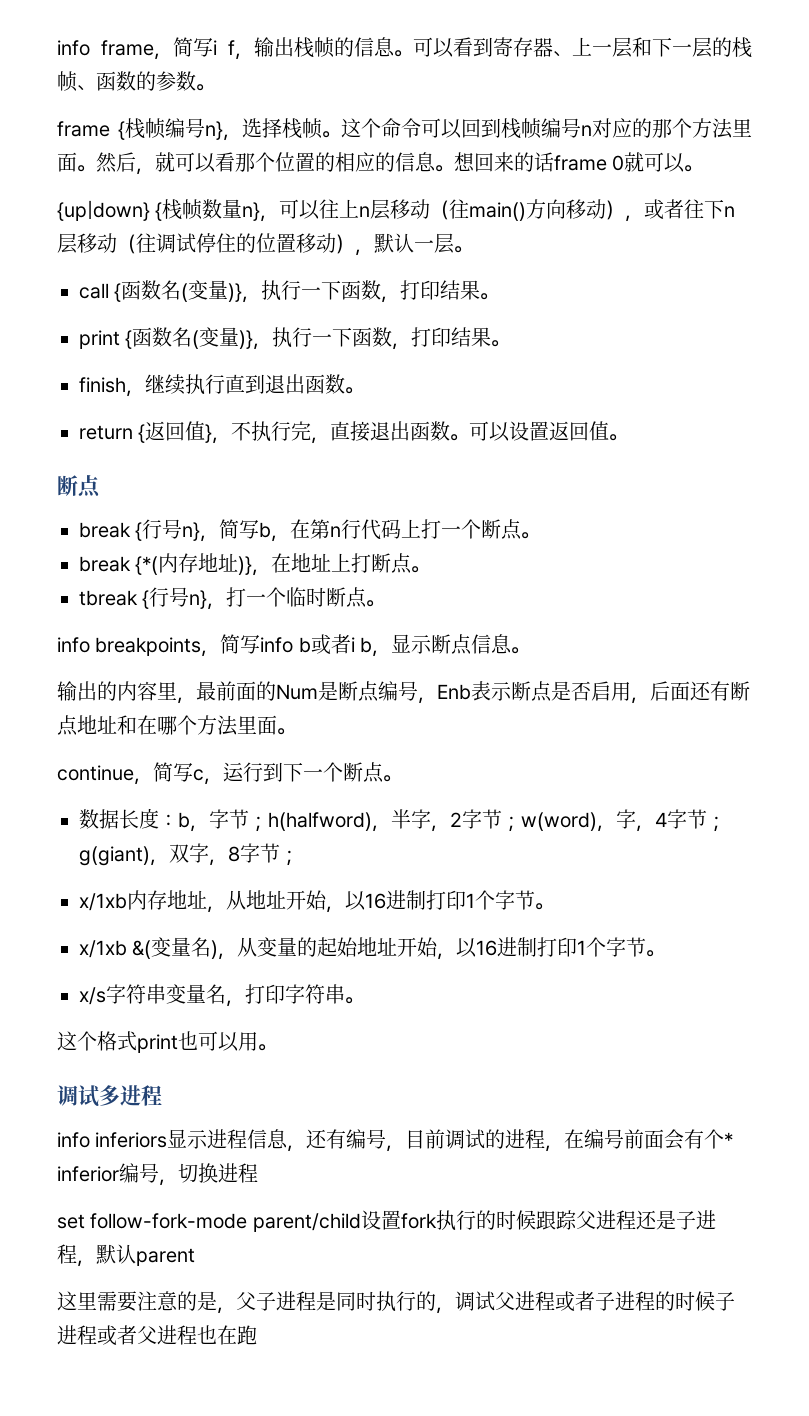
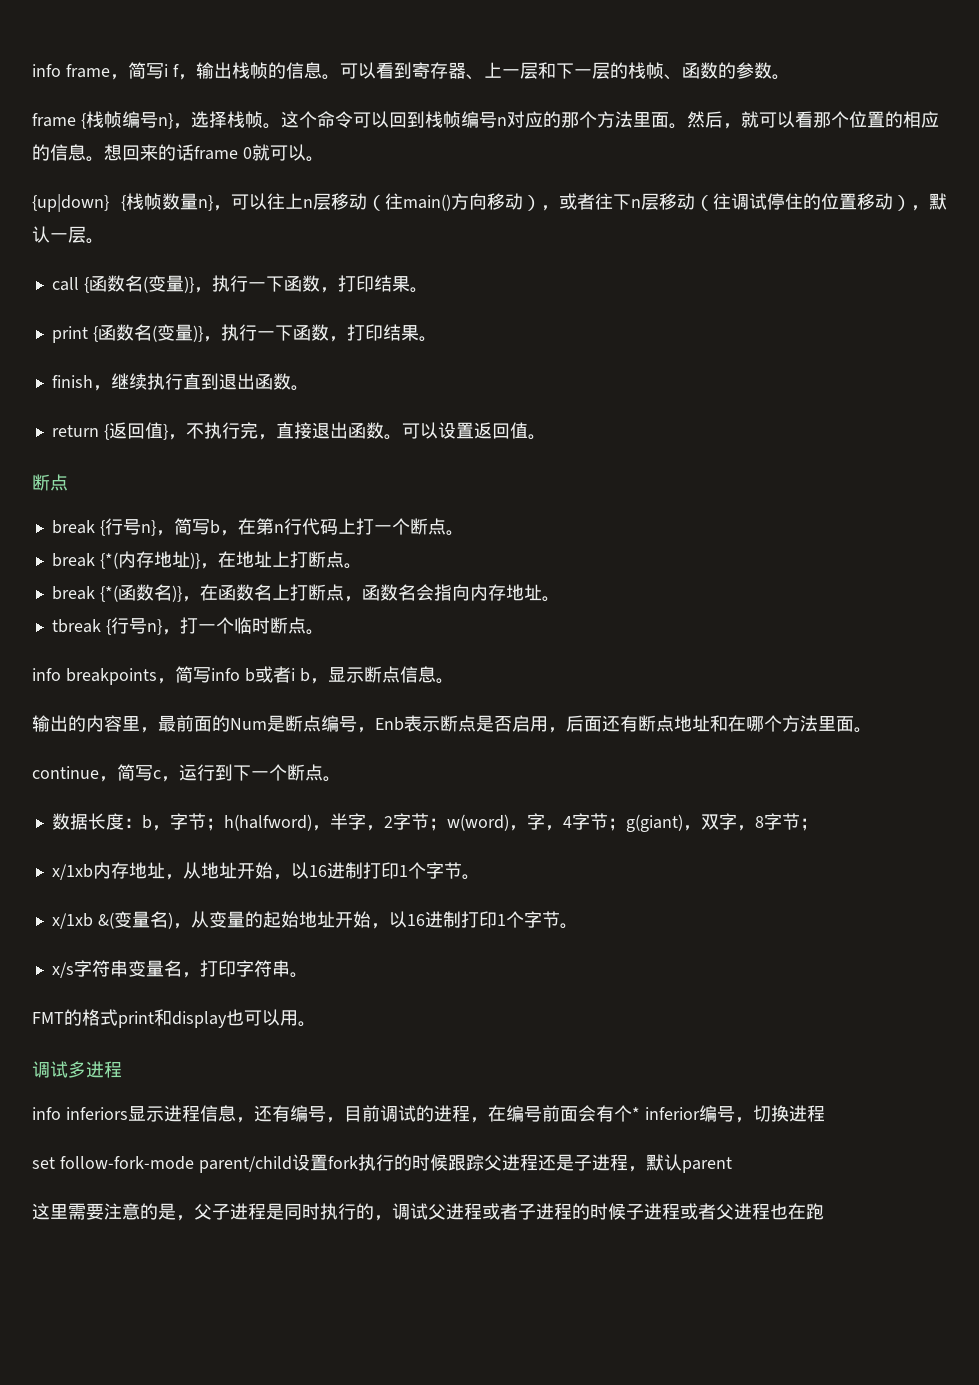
+ break {*(函数名)}，在函数名上打断点，函数名会指向内存地址。
- 这个格式print也可以用。
+ FMT的格式print和display也可以用。

